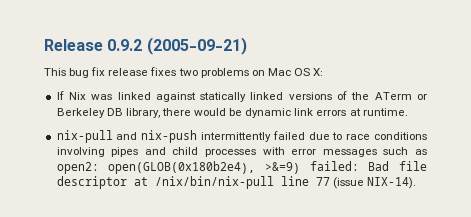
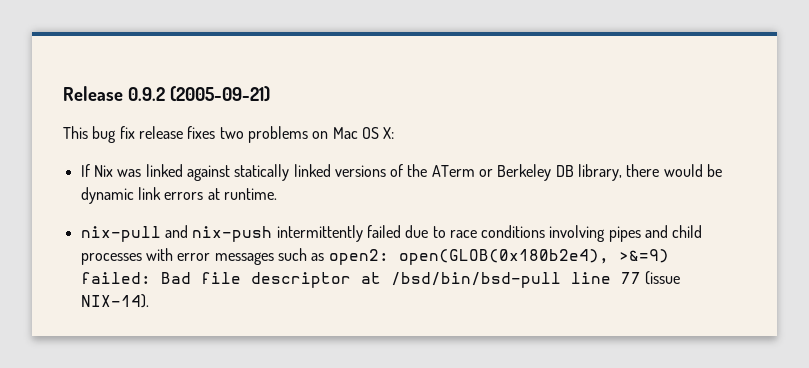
- nix-pull and nix-push intermittently failed due to race conditions involving pipes and child processes with error messages such as open2: open(GLOB(0x180b2e4), >&=9) failed: Bad file descriptor at /nix/bin/nix-pull line 77 (issue NIX-14).
+ nix-pull and nix-push intermittently failed due to race conditions involving pipes and child processes with error messages such as open2: open(GLOB(0x180b2e4), >&=9) failed: Bad file descriptor at /bsd/bin/bsd-pull line 77 (issue NIX-14).

